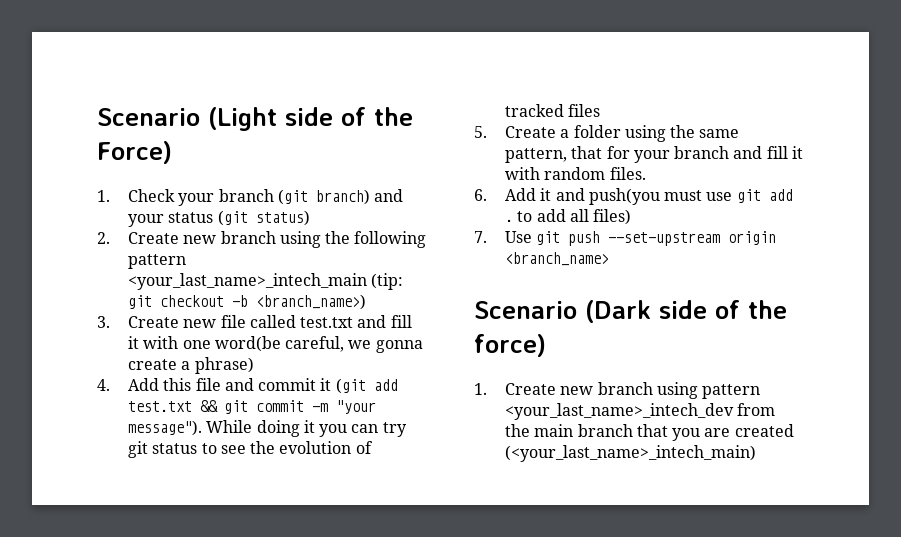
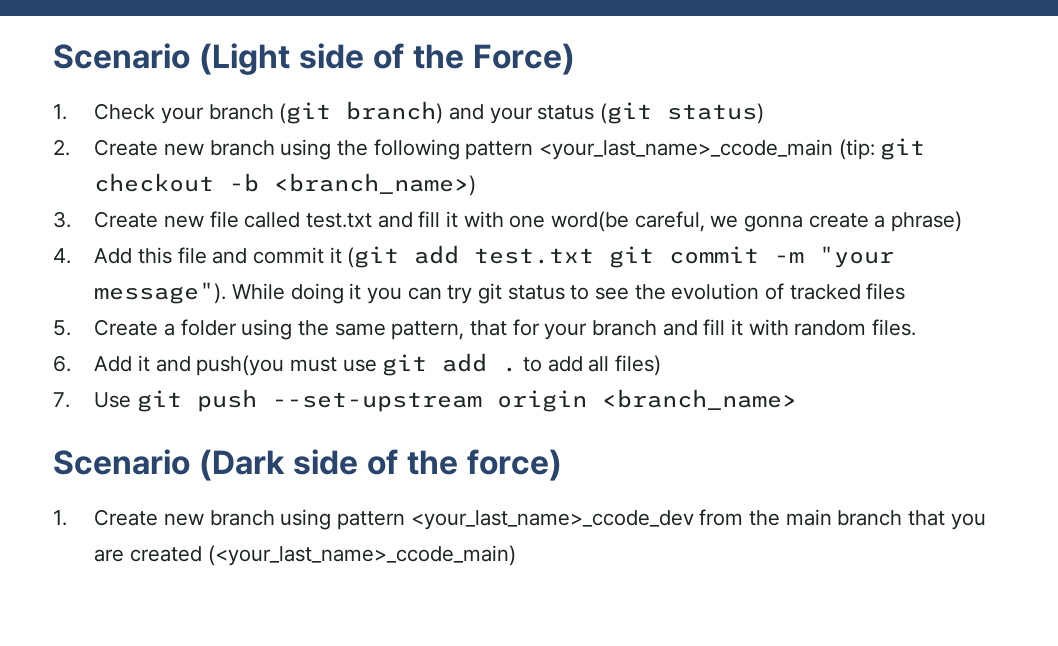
- 2. Create new branch using the following pattern <your_last_name>_intech_main (tip: git checkout -b <branch_name>)
+ 2. Create new branch using the following pattern <your_last_name>_ccode_main (tip: git checkout -b <branch_name>)
- 4. Add this file and commit it (git add test.txt && git commit -m "your message").
+ 4. Add this file and commit it (git add test.txt git commit -m "your message").
- 1. Create new branch using pattern <your_last_name>_intech_dev from the main branch that you are created (<your_last_name>_intech_main)
+ 1. Create new branch using pattern <your_last_name>_ccode_dev from the main branch that you are created (<your_last_name>_ccode_main)

